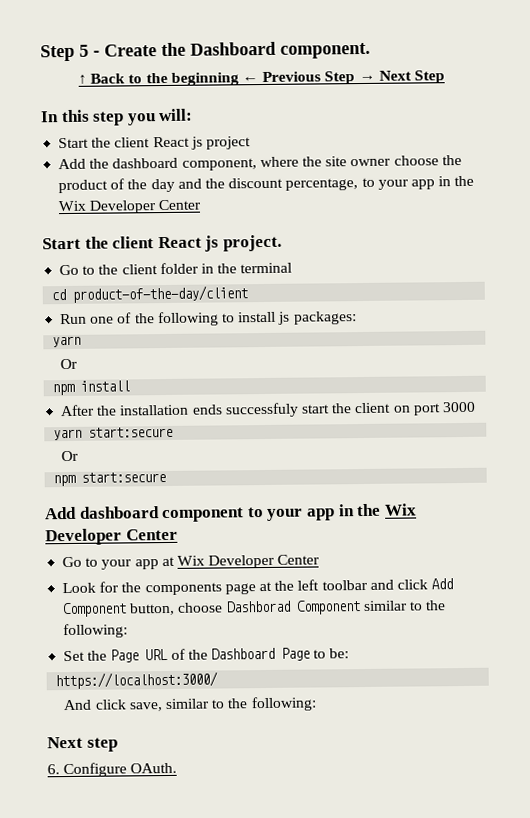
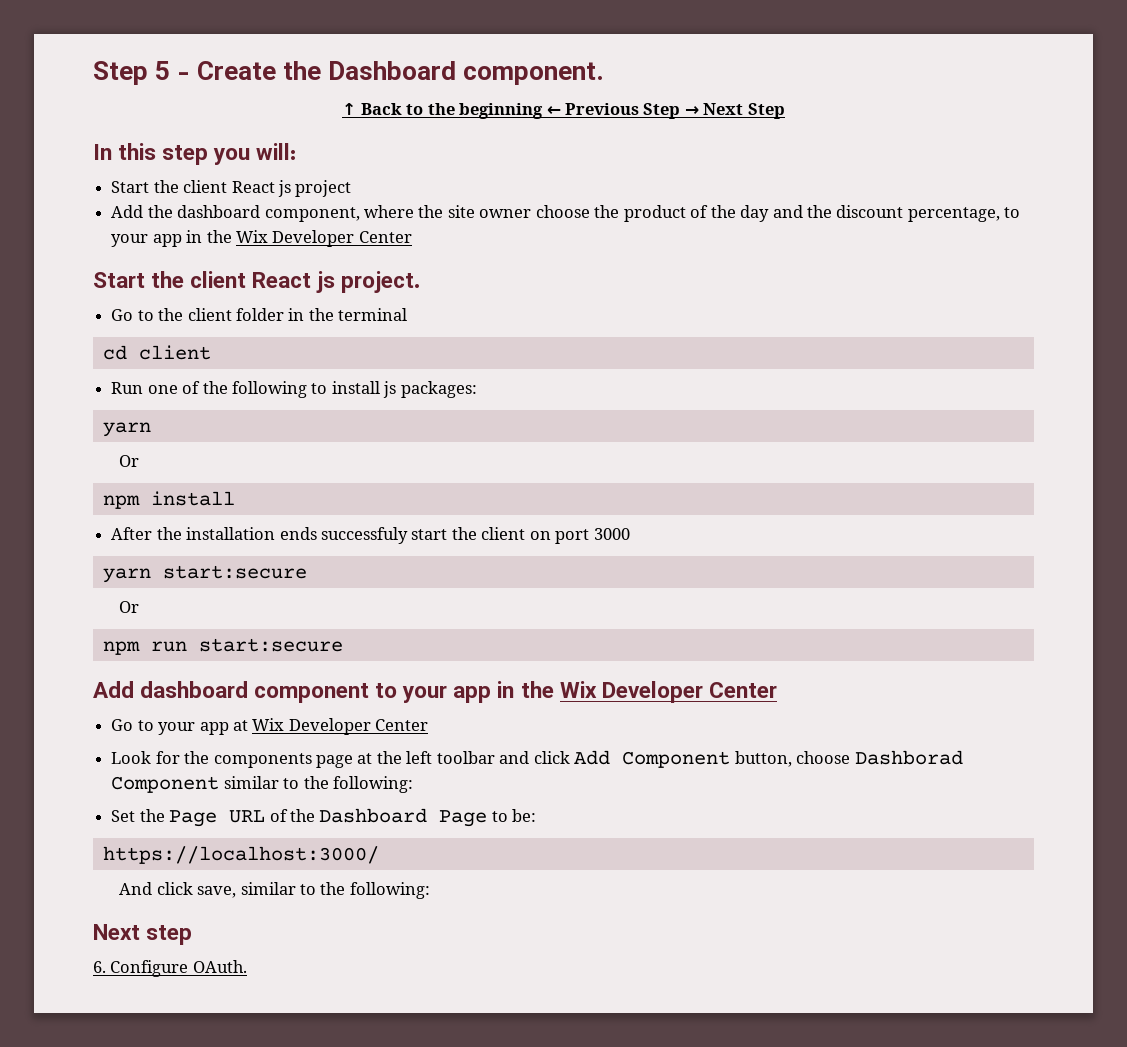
- cd product-of-the-day/client
+ cd client
- npm start:secure
+ npm run start:secure

